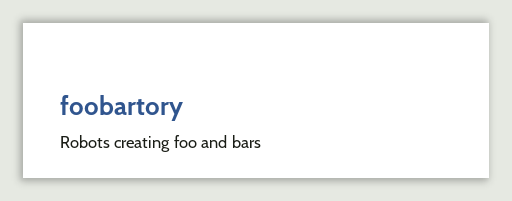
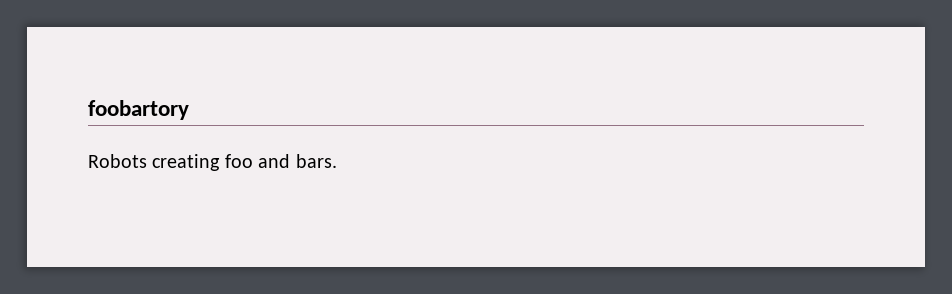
- Robots creating foo and bars
+ Robots creating foo and bars.

